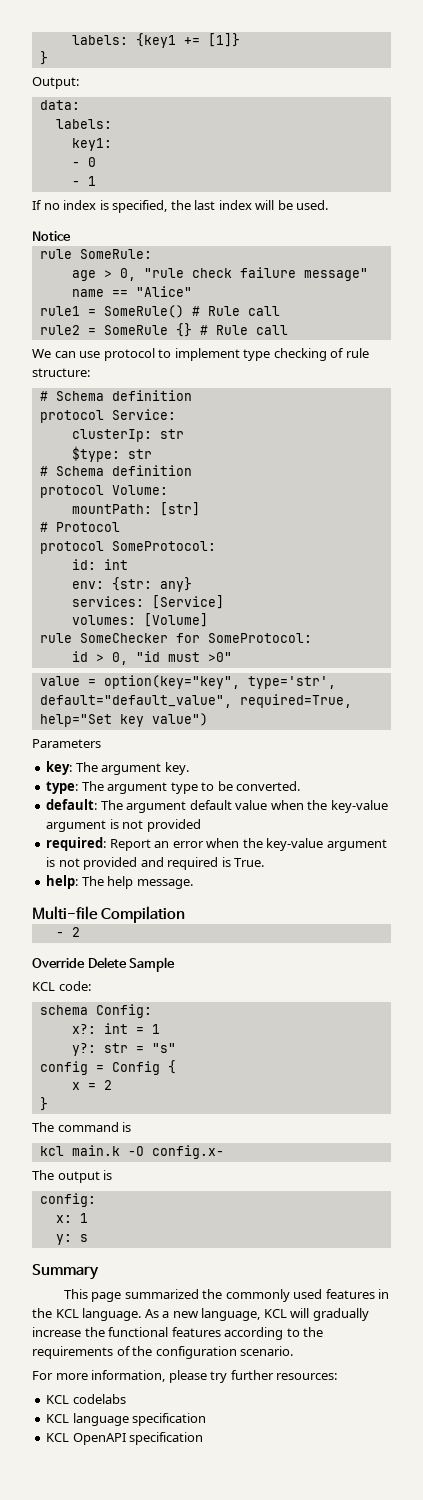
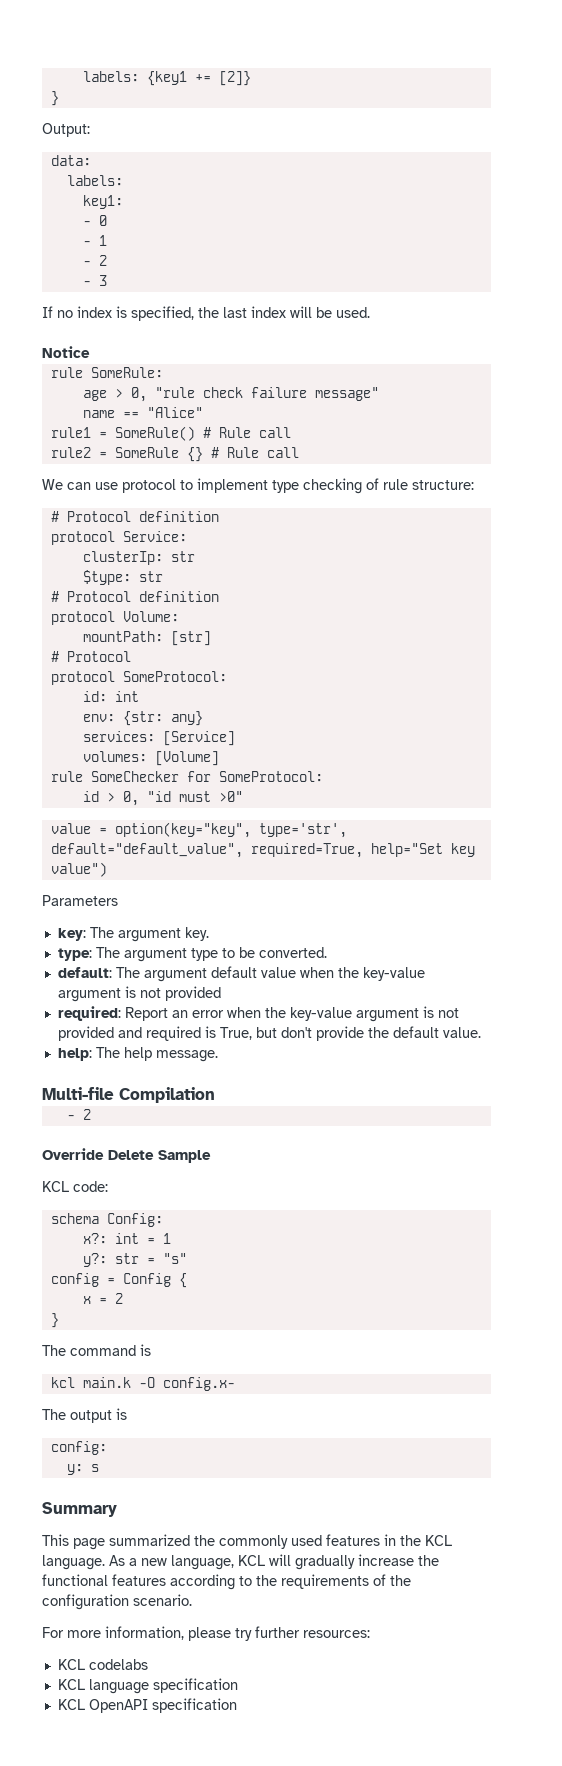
- labels: {key1 += [1]}
+ labels: {key1 += [2]}
  - 1
+ - 2
+ - 3
  We can use protocol to implement type checking of rule structure:
- # Schema definition
+ # Protocol definition
  $type: str
- # Schema definition
+ # Protocol definition
- required: Report an error when the key-value argument is not provided and required is True.
+ required: Report an error when the key-value argument is not provided and required is True, but don't provide the default value.
- x: 1

